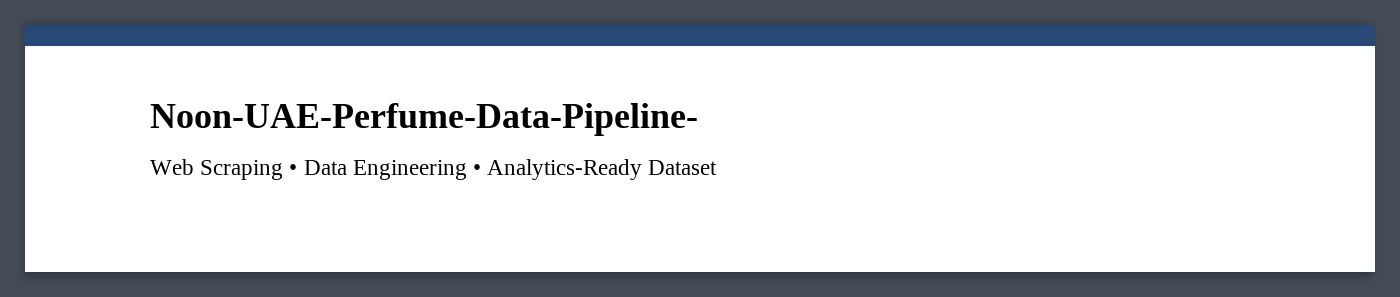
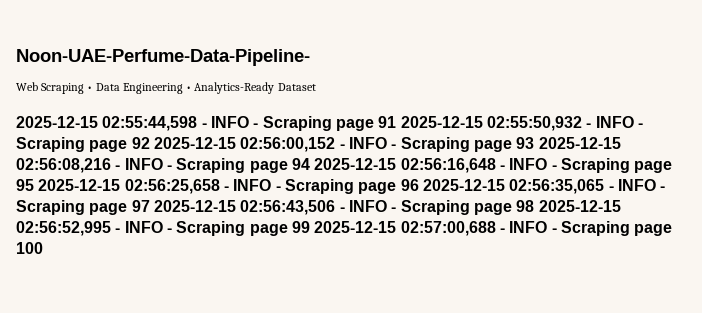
+ 2025-12-15 02:55:44,598 - INFO - Scraping page 91 2025-12-15 02:55:50,932 - INFO - Scraping page 92 2025-12-15 02:56:00,152 - INFO - Scraping page 93 2025-12-15 02:56:08,216 - INFO - Scraping page 94 2025-12-15 02:56:16,648 - INFO - Scraping page 95 2025-12-15 02:56:25,658 - INFO - Scraping page 96 2025-12-15 02:56:35,065 - INFO - Scraping page 97 2025-12-15 02:56:43,506 - INFO - Scraping page 98 2025-12-15 02:56:52,995 - INFO - Scraping page 99 2025-12-15 02:57:00,688 - INFO - Scraping page 100

